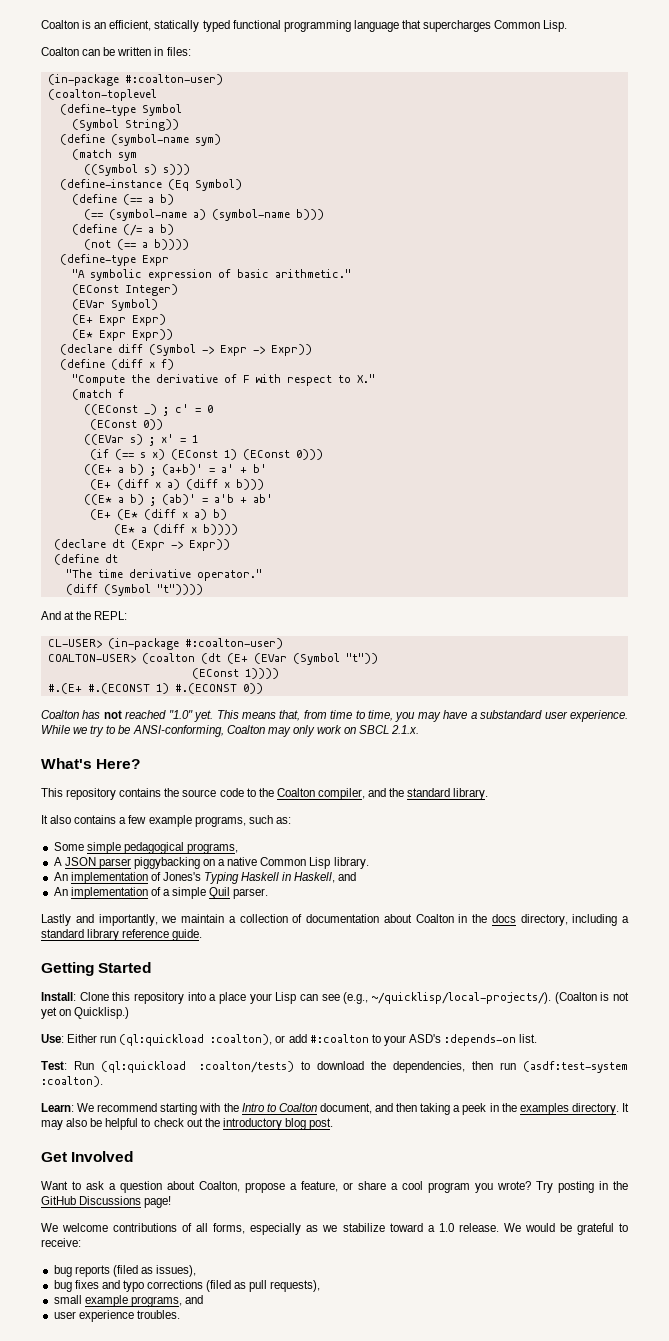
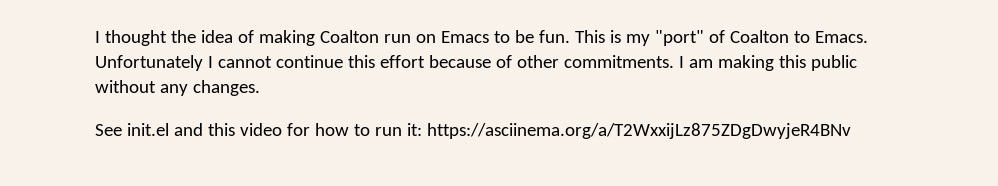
- Coalton is an efficient, statically typed functional programming language that supercharges Common Lisp.
- Coalton can be written in files:
- (in-package #:coalton-user)
- (coalton-toplevel
- (define-type Symbol
- (Symbol String))
- (define (symbol-name sym)
- (match sym
- ((Symbol s) s)))
- (define-instance (Eq Symbol)
- (define (== a b)
- (== (symbol-name a) (symbol-name b)))
- (define (/= a b)
- (not (== a b))))
- (define-type Expr
- "A symbolic expression of basic arithmetic."
- (EConst Integer)
- (EVar Symbol)
- (E+ Expr Expr)
- (E* Expr Expr))
- (declare diff (Symbol -> Expr -> Expr))
- (define (diff x f)
- "Compute the derivative of F with respect to X."
- (match f
- ((EConst _) ; c' = 0
- (EConst 0))
- ((EVar s) ; x' = 1
- (if (== s x) (EConst 1) (EConst 0)))
- ((E+ a b) ; (a+b)' = a' + b'
- (E+ (diff x a) (diff x b)))
- ((E* a b) ; (ab)' = a'b + ab'
- (E+ (E* (diff x a) b)
- (E* a (diff x b))))
- (declare dt (Expr -> Expr))
- (define dt
- "The time derivative operator."
- (diff (Symbol "t"))))
- And at the REPL:
- CL-USER> (in-package #:coalton-user)
- COALTON-USER> (coalton (dt (E+ (EVar (Symbol "t"))
- (EConst 1))))
- #.(E+ #.(ECONST 1) #.(ECONST 0))
- Coalton has not reached "1.0" yet. This means that, from time to time, you may have a substandard user experience. While we try to be ANSI-conforming, Coalton may only work on SBCL 2.1.x.
- What's Here?
- This repository contains the source code to the Coalton compiler, and the standard library.
- It also contains a few example programs, such as:
- Some simple pedagogical programs,
- A JSON parser piggybacking on a native Common Lisp library.
- An implementation of Jones's Typing Haskell in Haskell, and
- An implementation of a simple Quil parser.
- Lastly and importantly, we maintain a collection of documentation about Coalton in the docs directory, including a standard library reference guide.
- Getting Started
- Install: Clone this repository into a place your Lisp can see (e.g., ~/quicklisp/local-projects/). (Coalton is not yet on Quicklisp.)
- Use: Either run (ql:quickload :coalton), or add #:coalton to your ASD's :depends-on list.
- Test: Run (ql:quickload :coalton/tests) to download the dependencies, then run (asdf:test-system :coalton).
- Learn: We recommend starting with the Intro to Coalton document, and then taking a peek in the examples directory. It may also be helpful to check out the introductory blog post.
- Get Involved
- Want to ask a question about Coalton, propose a feature, or share a cool program you wrote? Try posting in the GitHub Discussions page!
- We welcome contributions of all forms, especially as we stabilize toward a 1.0 release. We would be grateful to receive:
- bug reports (filed as issues),
- bug fixes and typo corrections (filed as pull requests),
- small example programs, and
- user experience troubles.
+ I thought the idea of making Coalton run on Emacs to be fun. This is my "port" of Coalton to Emacs. Unfortunately I cannot continue this effort because of other commitments. I am making this public without any changes.
+ See init.el and this video for how to run it: https://asciinema.org/a/T2WxxijLz875ZDgDwyjeR4BNv

